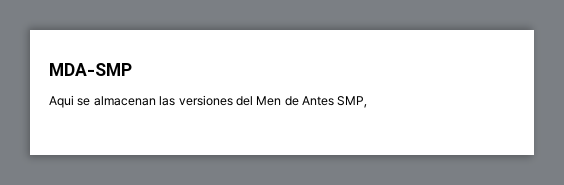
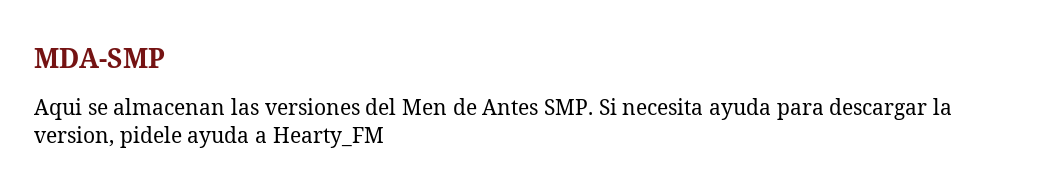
- Aqui se almacenan las versiones del Men de Antes SMP,
+ Aqui se almacenan las versiones del Men de Antes SMP. Si necesita ayuda para descargar la version, pidele ayuda a Hearty_FM

